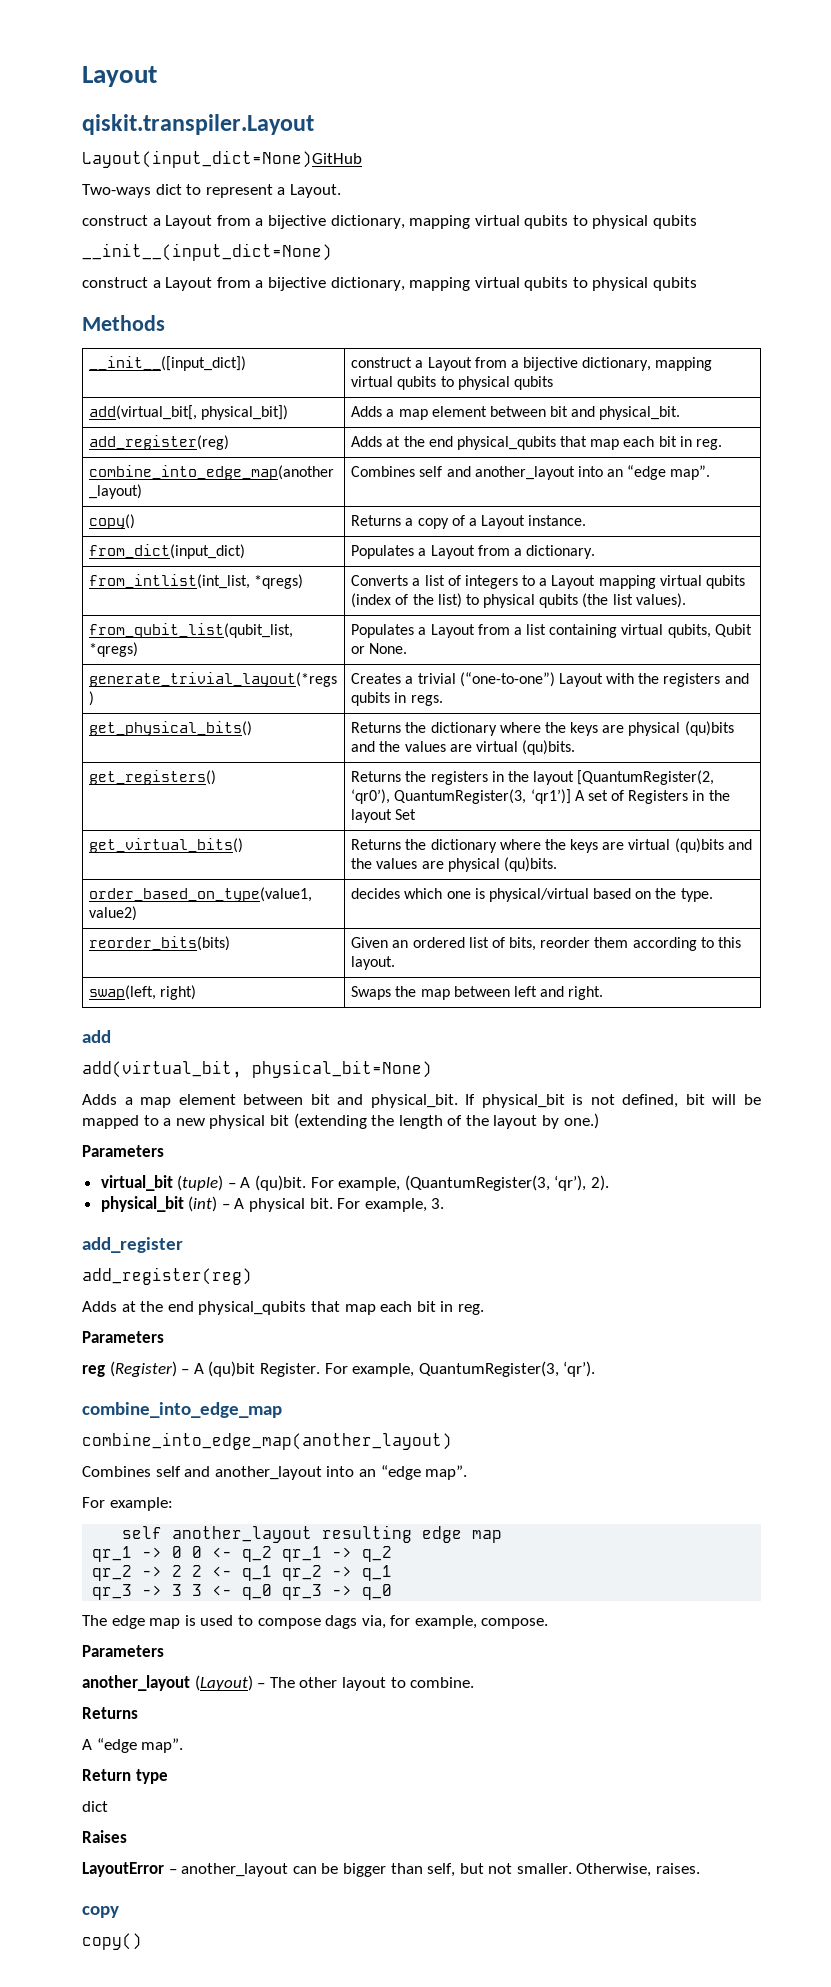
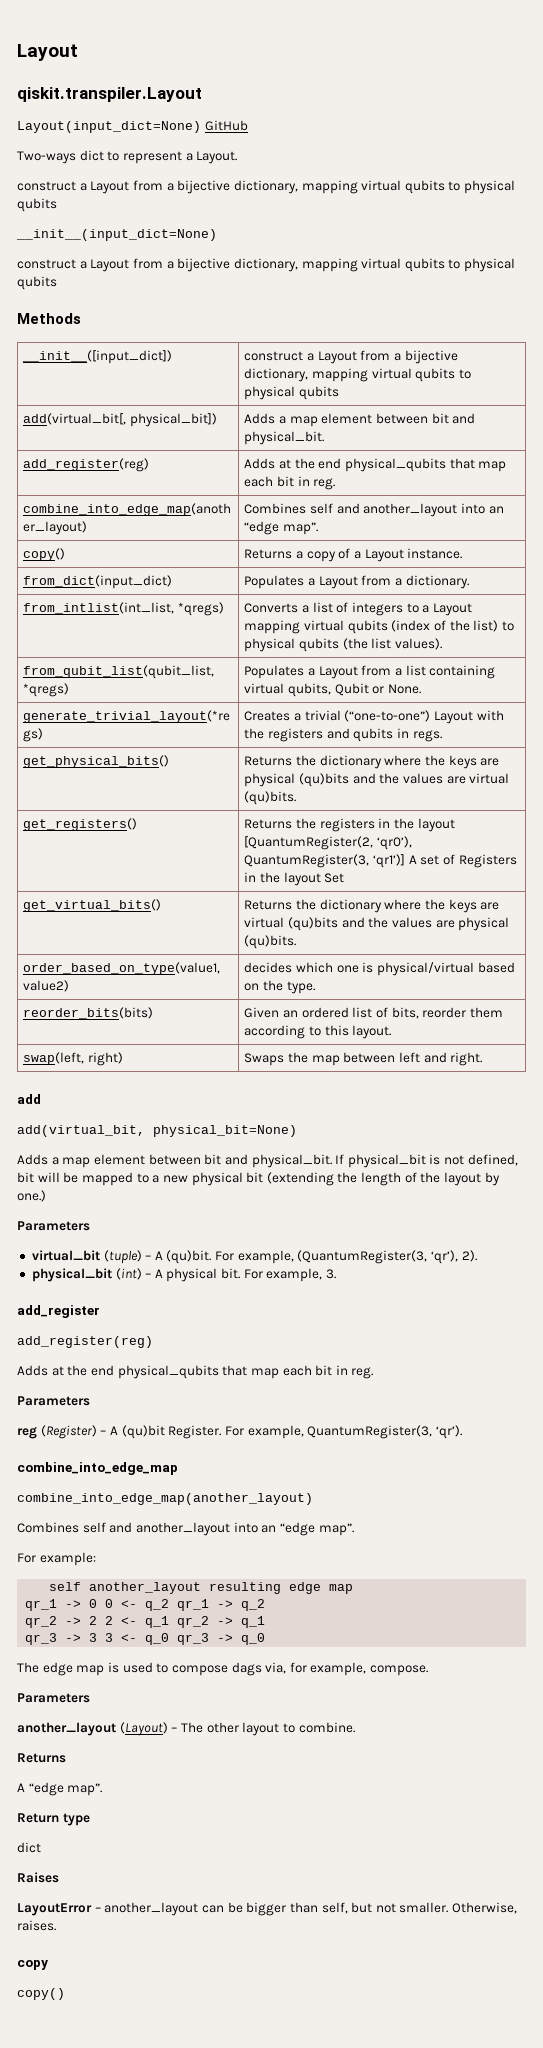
- Layout(input_dict=None)GitHub
+ Layout(input_dict=None) GitHub

